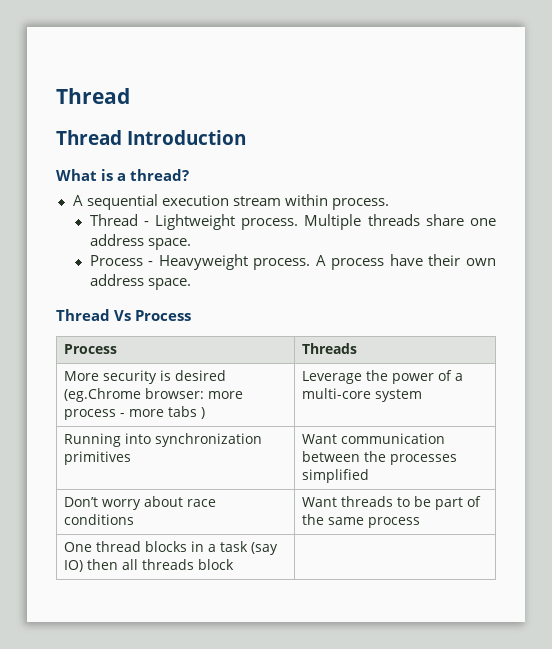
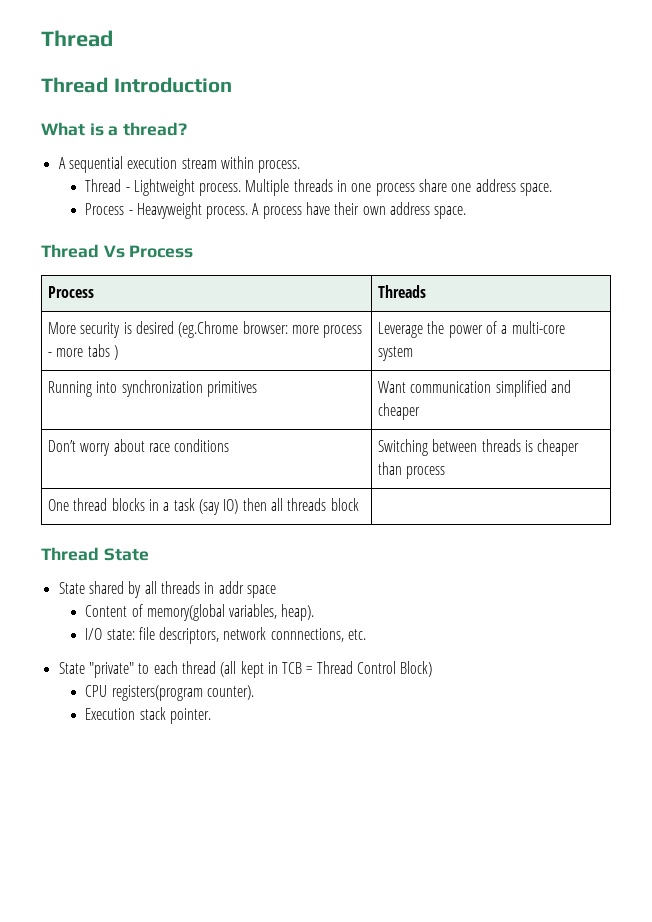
- Multiple threads share one address space.
+ Multiple threads in one process share one address space.
- Running into synchronization primitives | Want communication between the processes simplified
+ Running into synchronization primitives | Want communication simplified and cheaper
- Don’t worry about race conditions | Want threads to be part of the same process
+ Don’t worry about race conditions | Switching between threads is cheaper than process
+ Thread State
+ State shared by all threads in addr space
+ Content of memory(global variables, heap).
+ I/O state: file descriptors, network connnections, etc.
+ State "private" to each thread (all kept in TCB = Thread Control Block)
+ CPU registers(program counter).
+ Execution stack pointer.

